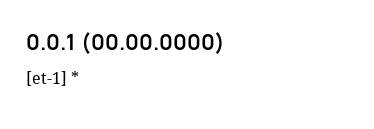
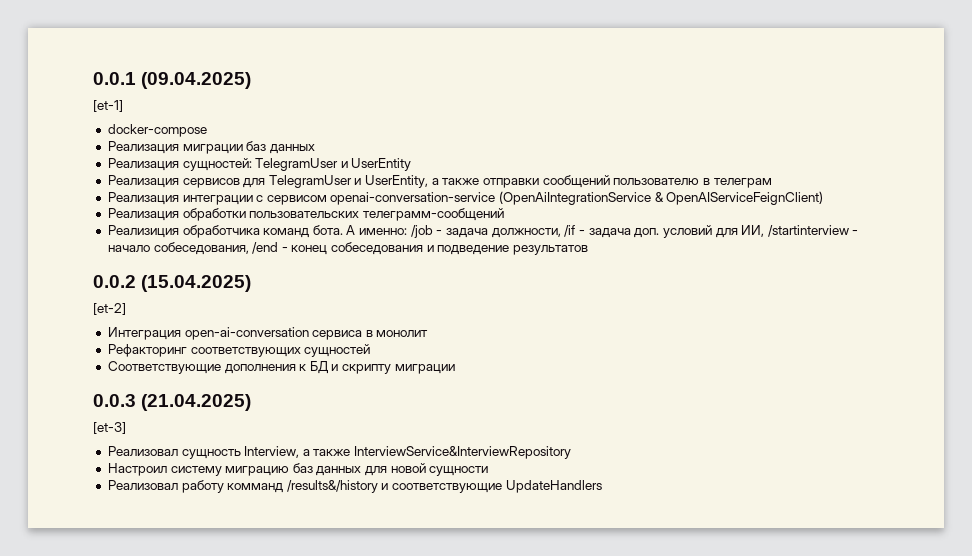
- 0.0.1 (00.00.0000)
+ 0.0.1 (09.04.2025)
- [et-1] *
+ [et-1]
+ docker-compose
+ Реализация миграции баз данных
+ Реализация сущностей: TelegramUser и UserEntity
+ Реализация сервисов для TelegramUser и UserEntity, а также отправки сообщений пользователю в телеграм
+ Реализация интеграции с сервисом openai-conversation-service (OpenAiIntegrationService & OpenAIServiceFeignClient)
+ Реализация обработки пользовательских телеграмм-сообщений
+ Реализиция обработчика команд бота. А именно: /job - задача должности, /if - задача доп. условий для ИИ, /startinterview - начало собеседования, /end - конец собеседования и подведение результатов
+ 0.0.2 (15.04.2025)
+ [et-2]
+ Интеграция open-ai-conversation сервиса в монолит
+ Рефакторинг соответствующих сущностей
+ Соответствующие дополнения к БД и скрипту миграции
+ 0.0.3 (21.04.2025)
+ [et-3]
+ Реализовал cущность Interview, а также InterviewService&InterviewRepository
+ Настроил систему миграцию баз данных для новой сущности
+ Реализовал работу комманд /results&/history и соответствующие UpdateHandlers

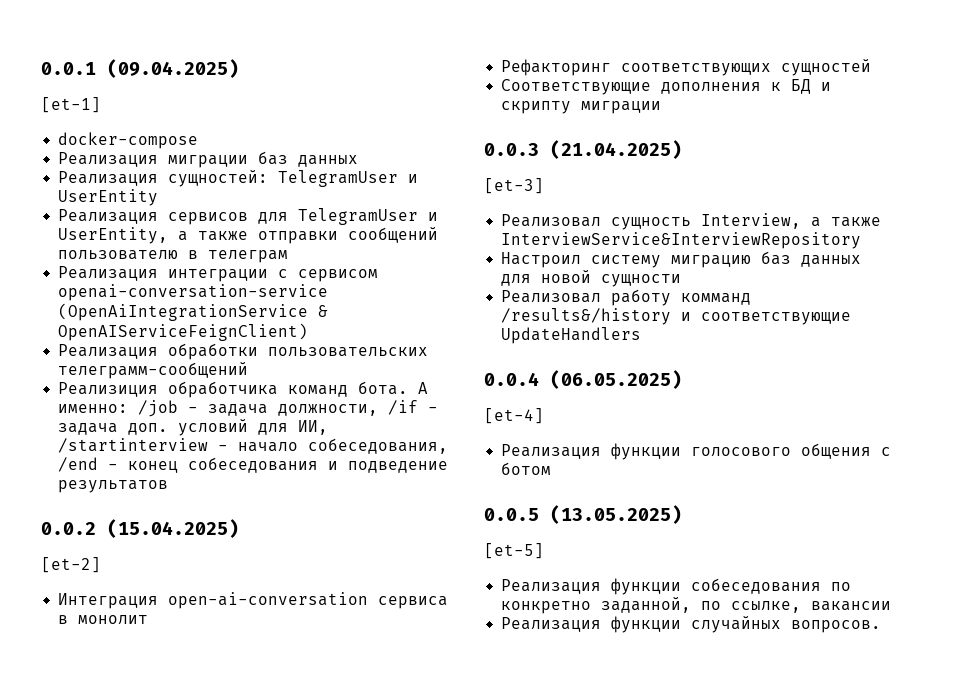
+ 0.0.4 (06.05.2025)
+ [et-4]
+ Реализация функции голосового общения с ботом
+ 0.0.5 (13.05.2025)
+ [et-5]
+ Реализация функции собеседования по конкретно заданной, по ссылке, вакансии
+ Реализация функции случайных вопросов.

